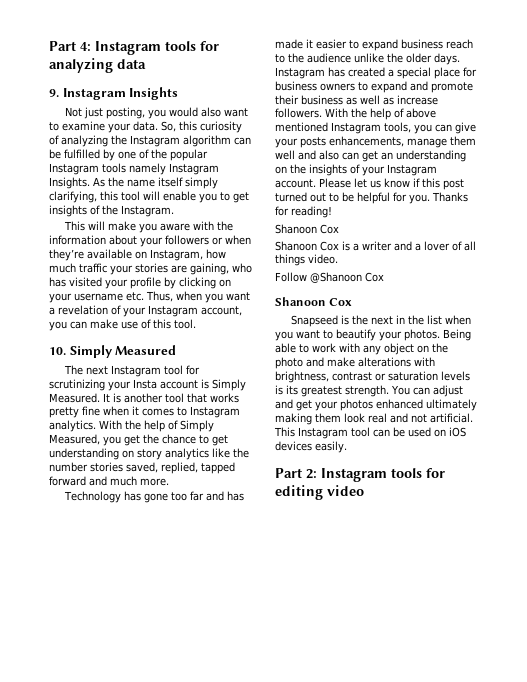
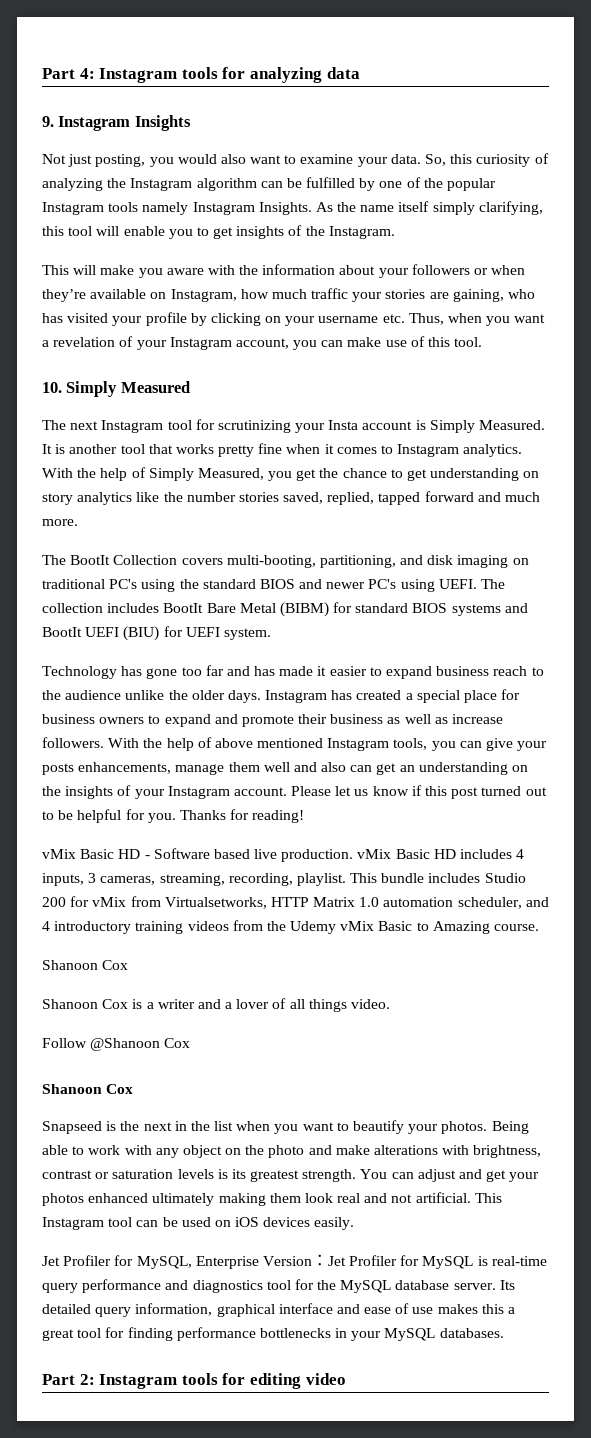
+ The BootIt Collection covers multi-booting, partitioning, and disk imaging on traditional PC's using the standard BIOS and newer PC's using UEFI. The collection includes BootIt Bare Metal (BIBM) for standard BIOS systems and BootIt UEFI (BIU) for UEFI system.
+ vMix Basic HD - Software based live production. vMix Basic HD includes 4 inputs, 3 cameras, streaming, recording, playlist. This bundle includes Studio 200 for vMix from Virtualsetworks, HTTP Matrix 1.0 automation scheduler, and 4 introductory training videos from the Udemy vMix Basic to Amazing course.
+ Jet Profiler for MySQL, Enterprise Version：Jet Profiler for MySQL is real-time query performance and diagnostics tool for the MySQL database server. Its detailed query information, graphical interface and ease of use makes this a great tool for finding performance bottlenecks in your MySQL databases.

